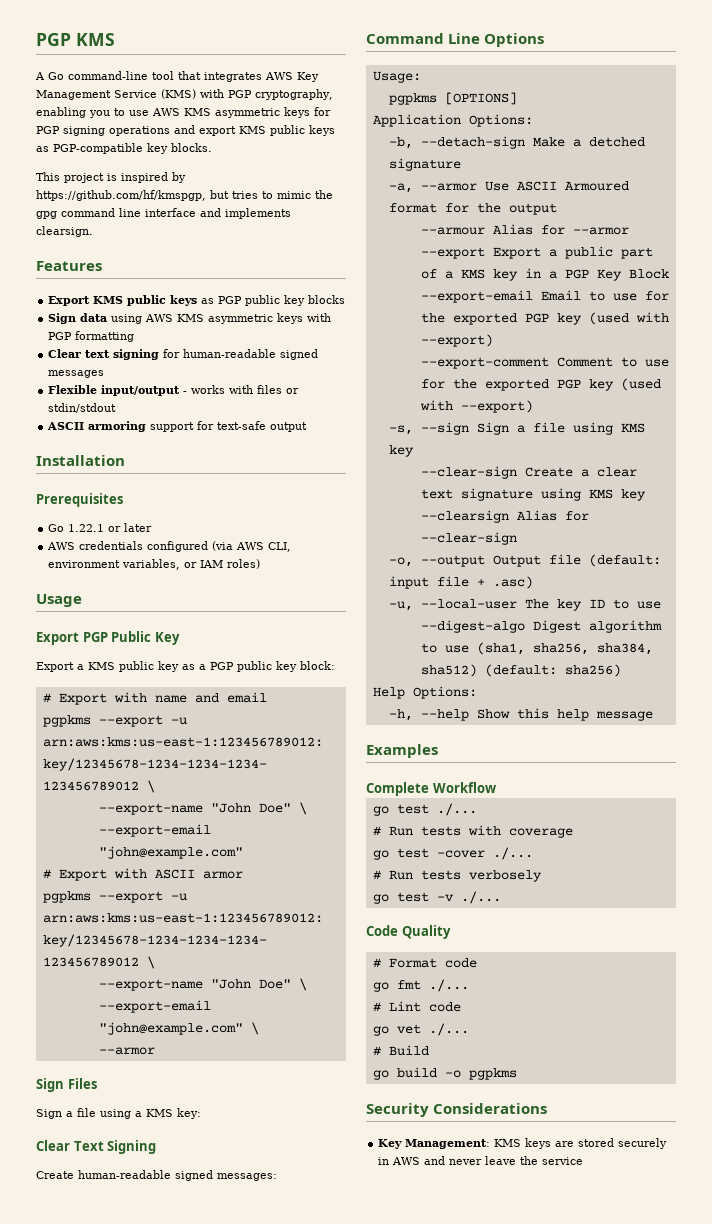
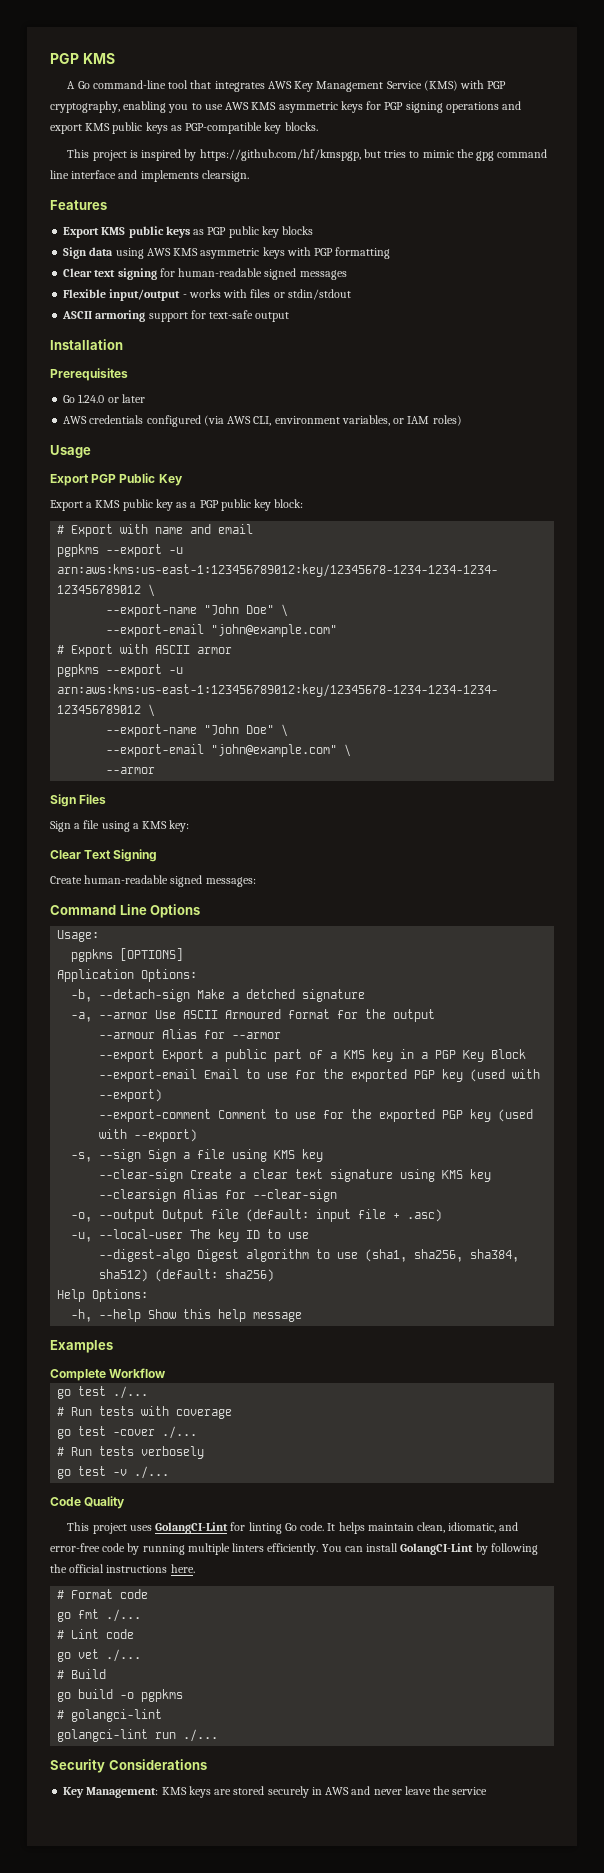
- Go 1.22.1 or later
+ Go 1.24.0 or later
+ This project uses GolangCI-Lint for linting Go code. It helps maintain clean, idiomatic, and error-free code by running multiple linters efficiently. You can install GolangCI-Lint by following the official instructions here.
+ # golangci-lint
+ golangci-lint run ./...

